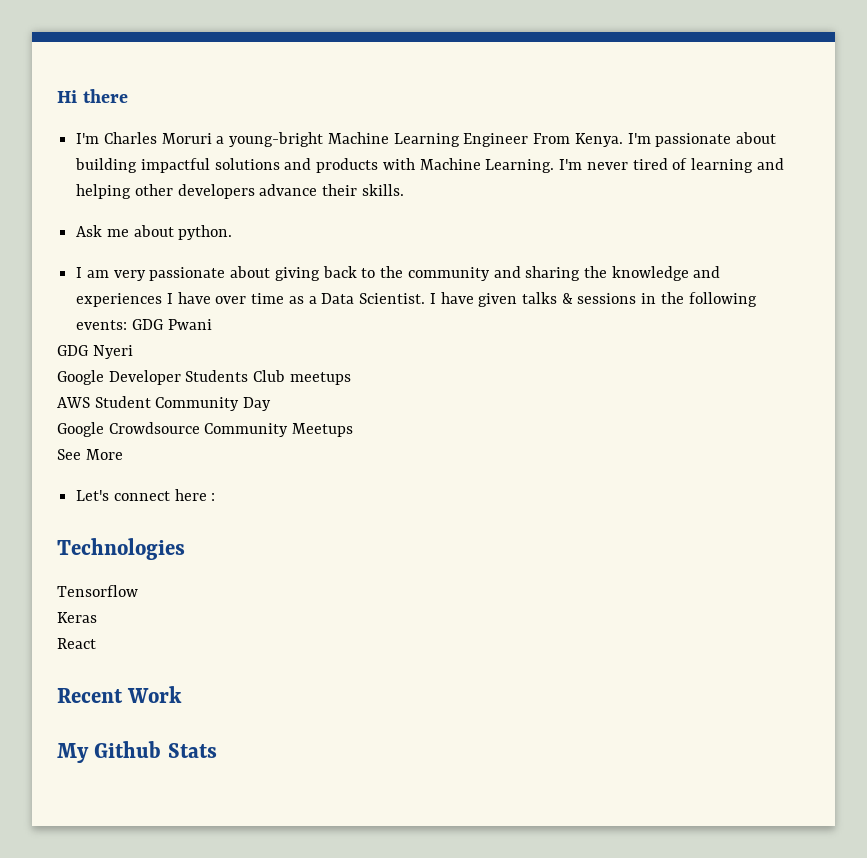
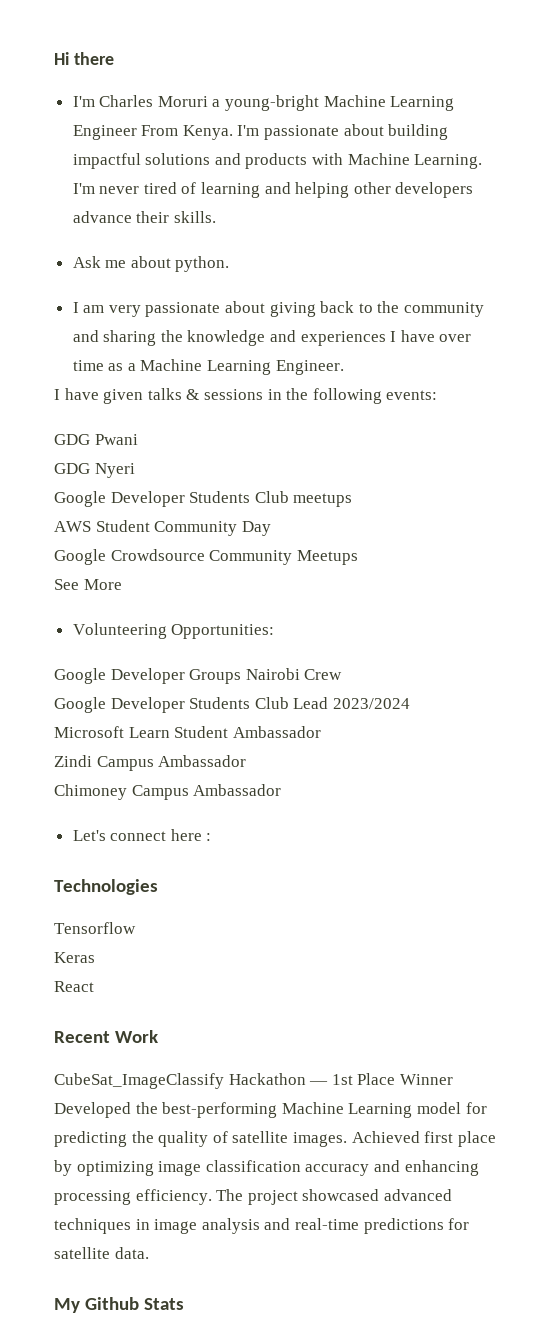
- I am very passionate about giving back to the community and sharing the knowledge and experiences I have over time as a Data Scientist. I have given talks & sessions in the following events: GDG Pwani
+ I am very passionate about giving back to the community and sharing the knowledge and experiences I have over time as a Machine Learning Engineer.
+ I have given talks & sessions in the following events:
+ GDG Pwani
+ Volunteering Opportunities:
+ Google Developer Groups Nairobi Crew
+ Google Developer Students Club Lead 2023/2024
+ Microsoft Learn Student Ambassador
+ Zindi Campus Ambassador
+ Chimoney Campus Ambassador
+ CubeSat_ImageClassify Hackathon — 1st Place Winner Developed the best-performing Machine Learning model for predicting the quality of satellite images. Achieved first place by optimizing image classification accuracy and enhancing processing efficiency. The project showcased advanced techniques in image analysis and real-time predictions for satellite data.

